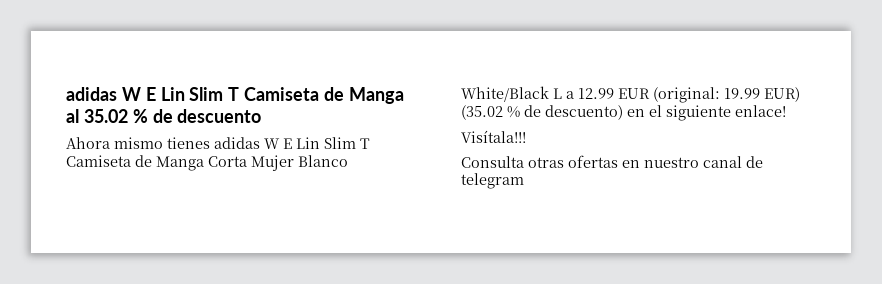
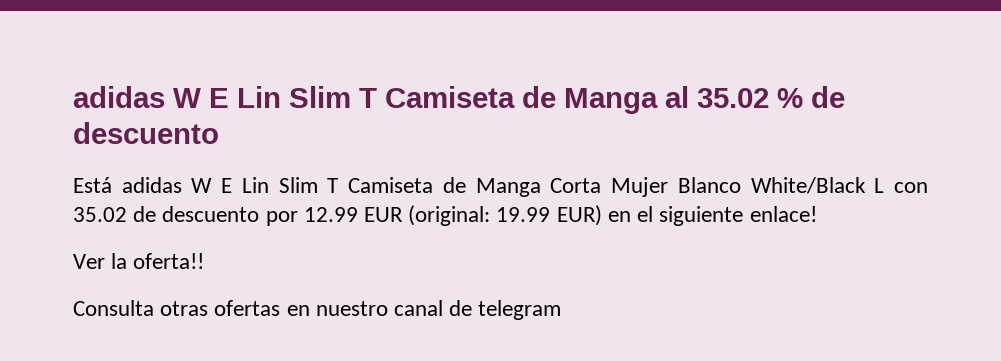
- Ahora mismo tienes adidas W E Lin Slim T Camiseta de Manga Corta Mujer Blanco White/Black L a 12.99 EUR (original: 19.99 EUR) (35.02 % de descuento) en el siguiente enlace!
+ Está adidas W E Lin Slim T Camiseta de Manga Corta Mujer Blanco White/Black L con 35.02 de descuento por 12.99 EUR (original: 19.99 EUR) en el siguiente enlace!
- Visítala!!!
+ Ver la oferta!!

